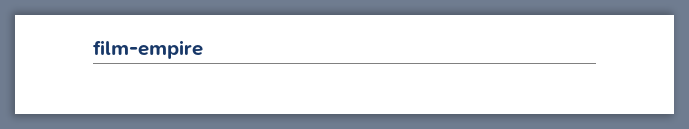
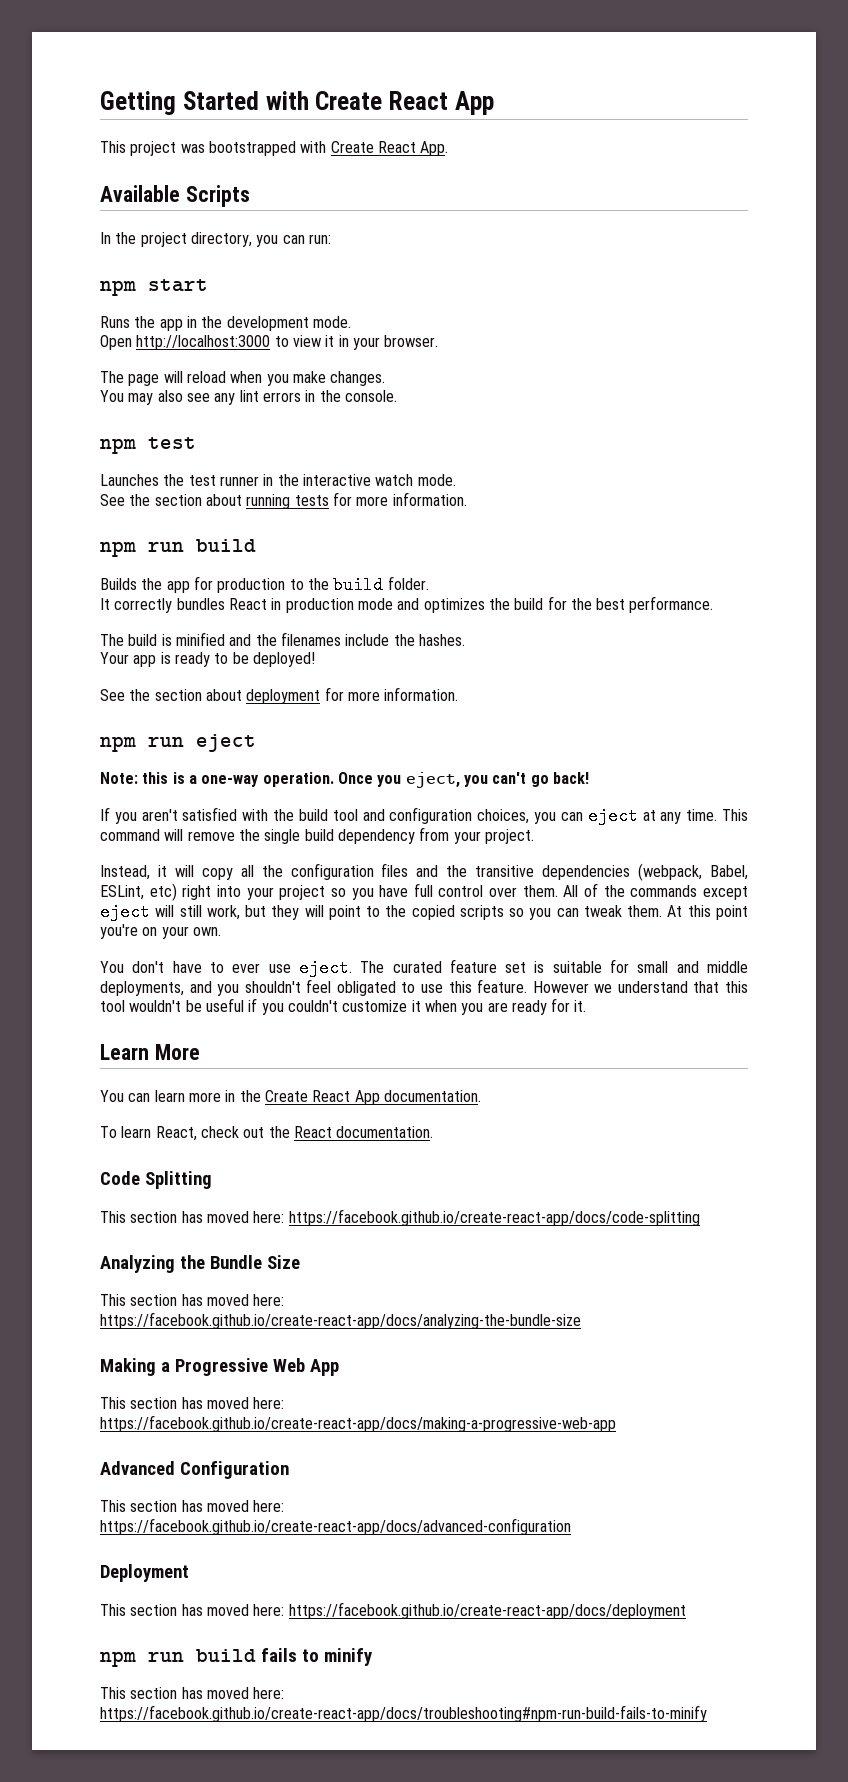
- film-empire
+ Getting Started with Create React App
+ This project was bootstrapped with Create React App.
+ Available Scripts
+ In the project directory, you can run:
+ npm start
+ Runs the app in the development mode.
+ Open http://localhost:3000 to view it in your browser.
+ The page will reload when you make changes.
+ You may also see any lint errors in the console.
+ npm test
+ Launches the test runner in the interactive watch mode.
+ See the section about running tests for more information.
+ npm run build
+ Builds the app for production to the build folder.
+ It correctly bundles React in production mode and optimizes the build for the best performance.
+ The build is minified and the filenames include the hashes.
+ Your app is ready to be deployed!
+ See the section about deployment for more information.
+ npm run eject
+ Note: this is a one-way operation. Once you eject, you can't go back!
+ If you aren't satisfied with the build tool and configuration choices, you can eject at any time. This command will remove the single build dependency from your project.
+ Instead, it will copy all the configuration files and the transitive dependencies (webpack, Babel, ESLint, etc) right into your project so you have full control over them. All of the commands except eject will still work, but they will point to the copied scripts so you can tweak them. At this point you're on your own.
+ You don't have to ever use eject. The curated feature set is suitable for small and middle deployments, and you shouldn't feel obligated to use this feature. However we understand that this tool wouldn't be useful if you couldn't customize it when you are ready for it.
+ Learn More
+ You can learn more in the Create React App documentation.
+ To learn React, check out the React documentation.
+ Code Splitting
+ This section has moved here: https://facebook.github.io/create-react-app/docs/code-splitting
+ Analyzing the Bundle Size
+ This section has moved here: https://facebook.github.io/create-react-app/docs/analyzing-the-bundle-size
+ Making a Progressive Web App
+ This section has moved here: https://facebook.github.io/create-react-app/docs/making-a-progressive-web-app
+ Advanced Configuration
+ This section has moved here: https://facebook.github.io/create-react-app/docs/advanced-configuration
+ Deployment
+ This section has moved here: https://facebook.github.io/create-react-app/docs/deployment
+ npm run build fails to minify
+ This section has moved here: https://facebook.github.io/create-react-app/docs/troubleshooting#npm-run-build-fails-to-minify

